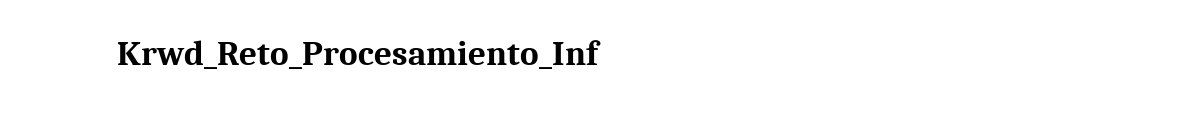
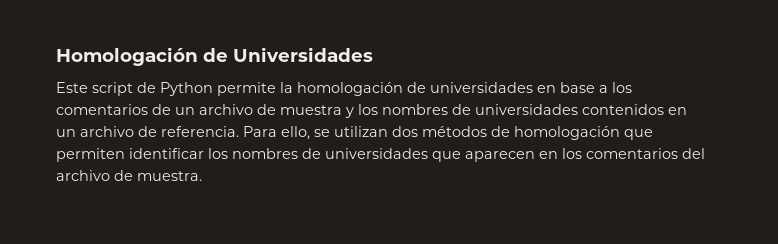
- Krwd_Reto_Procesamiento_Inf
+ Homologación de Universidades
+ Este script de Python permite la homologación de universidades en base a los comentarios de un archivo de muestra y los nombres de universidades contenidos en un archivo de referencia. Para ello, se utilizan dos métodos de homologación que permiten identificar los nombres de universidades que aparecen en los comentarios del archivo de muestra.

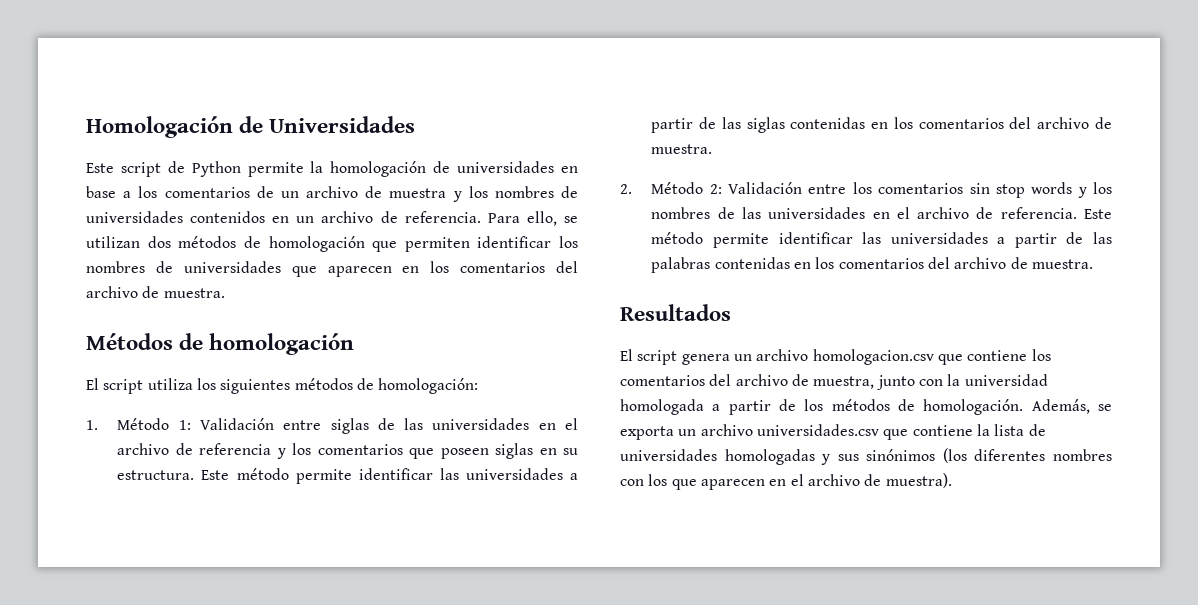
+ Métodos de homologación
+ El script utiliza los siguientes métodos de homologación:
+ 1. Método 1: Validación entre siglas de las universidades en el archivo de referencia y los comentarios que poseen siglas en su estructura. Este método permite identificar las universidades a partir de las siglas contenidas en los comentarios del archivo de muestra.
+ 2. Método 2: Validación entre los comentarios sin stop words y los nombres de las universidades en el archivo de referencia. Este método permite identificar las universidades a partir de las palabras contenidas en los comentarios del archivo de muestra.
+ Resultados
+ El script genera un archivo homologacion.csv que contiene los comentarios del archivo de muestra, junto con la universidad homologada a partir de los métodos de homologación. Además, se exporta un archivo universidades.csv que contiene la lista de universidades homologadas y sus sinónimos (los diferentes nombres con los que aparecen en el archivo de muestra).

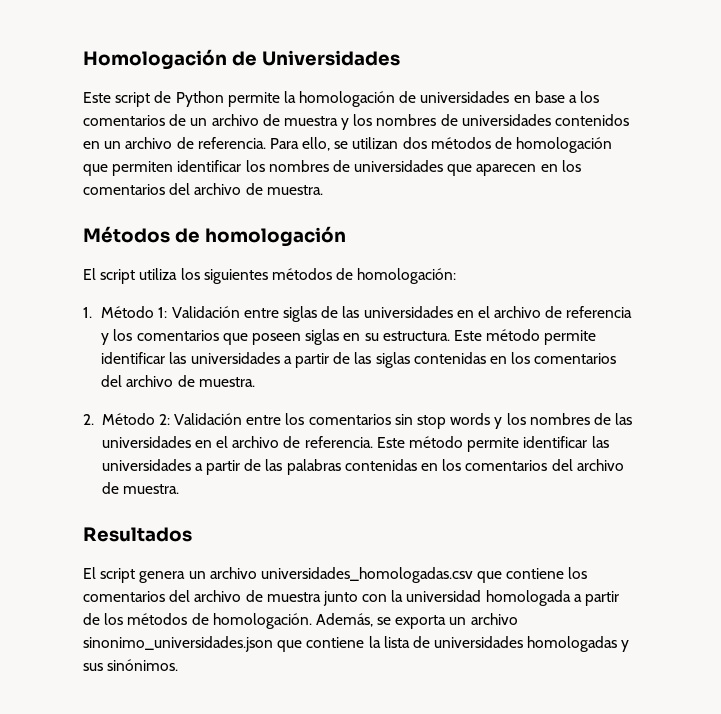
- El script genera un archivo homologacion.csv que contiene los comentarios del archivo de muestra, junto con la universidad homologada a partir de los métodos de homologación.
+ El script genera un archivo universidades_homologadas.csv que contiene los comentarios del archivo de muestra junto con la universidad homologada a partir de los métodos de homologación.
- Además, se exporta un archivo universidades.csv que contiene la lista de universidades homologadas y sus sinónimos (los diferentes nombres con los que aparecen en el archivo de muestra).
+ Además, se exporta un archivo sinonimo_universidades.json que contiene la lista de universidades homologadas y sus sinónimos.

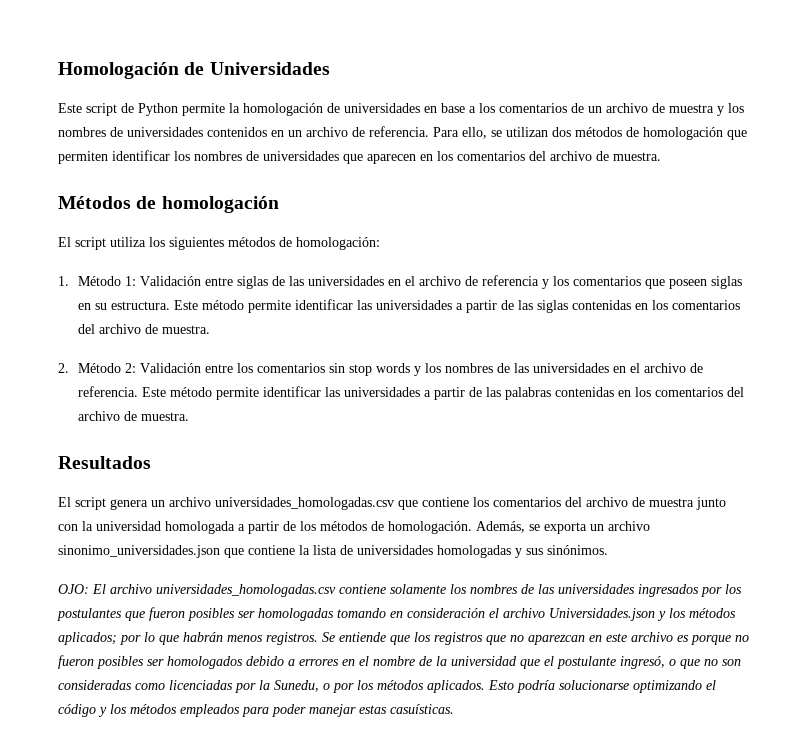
+ OJO: El archivo universidades_homologadas.csv contiene solamente los nombres de las universidades ingresados por los postulantes que fueron posibles ser homologadas tomando en consideración el archivo Universidades.json y los métodos aplicados; por lo que habrán menos registros. Se entiende que los registros que no aparezcan en este archivo es porque no fueron posibles ser homologados debido a errores en el nombre de la universidad que el postulante ingresó, o que no son consideradas como licenciadas por la Sunedu, o por los métodos aplicados. Esto podría solucionarse optimizando el código y los métodos empleados para poder manejar estas casuísticas.

